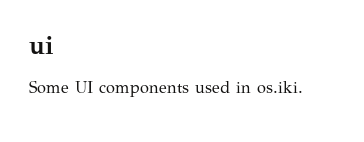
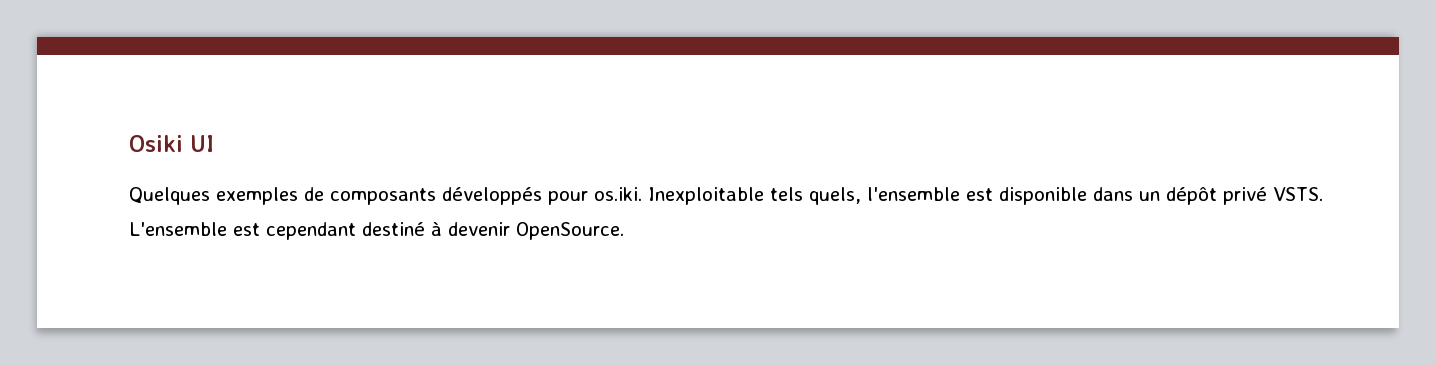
- ui
- Some UI components used in os.iki.
+ Osiki UI
+ Quelques exemples de composants développés pour os.iki. Inexploitable tels quels, l'ensemble est disponible dans un dépôt privé VSTS. L'ensemble est cependant destiné à devenir OpenSource.

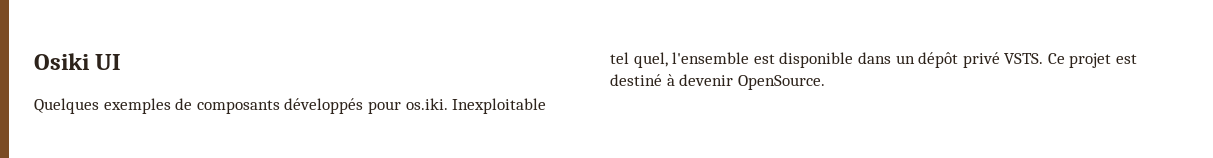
- Quelques exemples de composants développés pour os.iki. Inexploitable tels quels, l'ensemble est disponible dans un dépôt privé VSTS.
+ Quelques exemples de composants développés pour os.iki. Inexploitable tel quel, l'ensemble est disponible dans un dépôt privé VSTS.
- L'ensemble est cependant destiné à devenir OpenSource.
+ Ce projet est destiné à devenir OpenSource.

